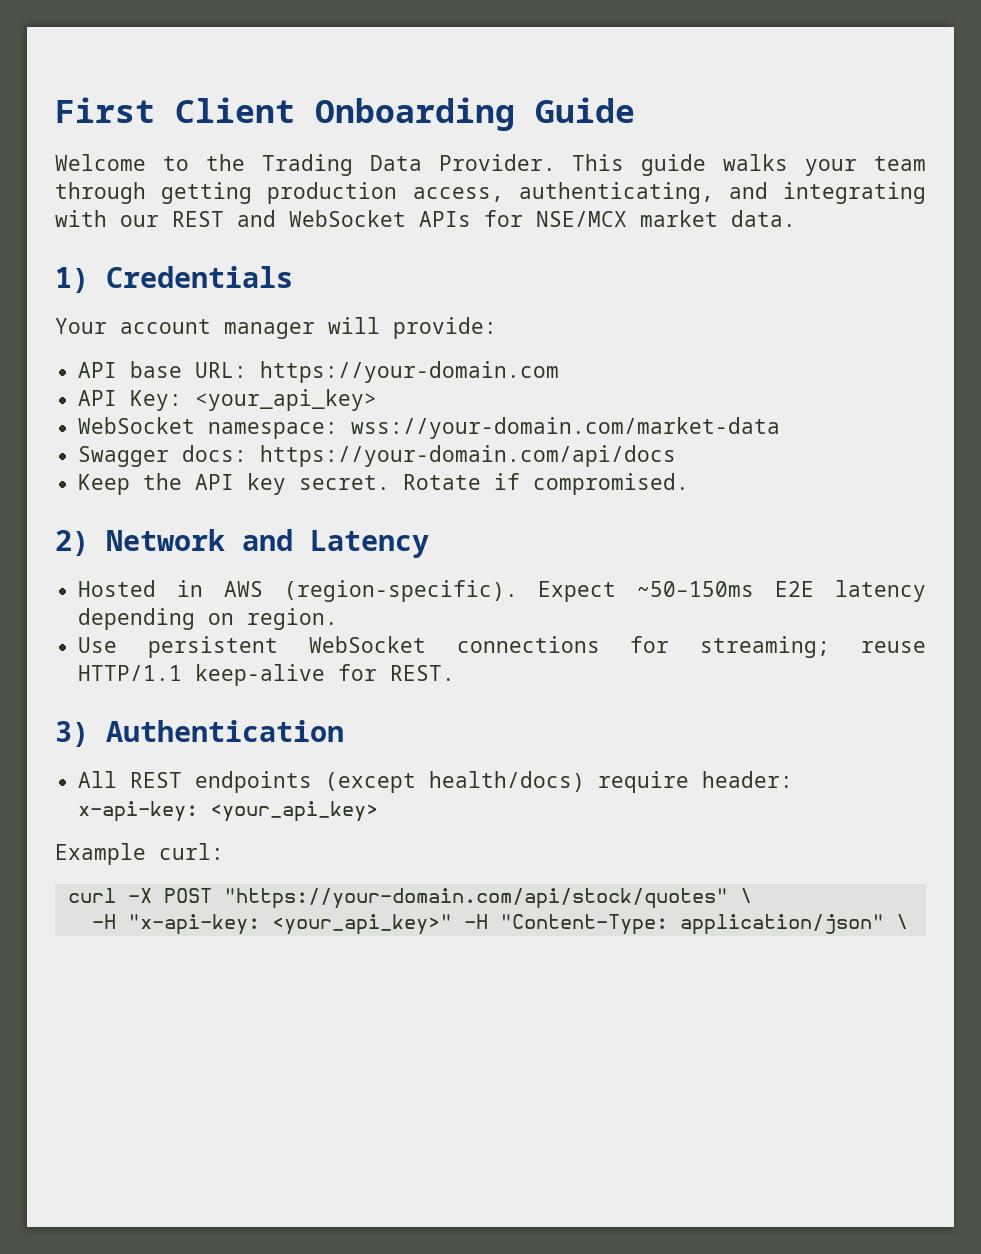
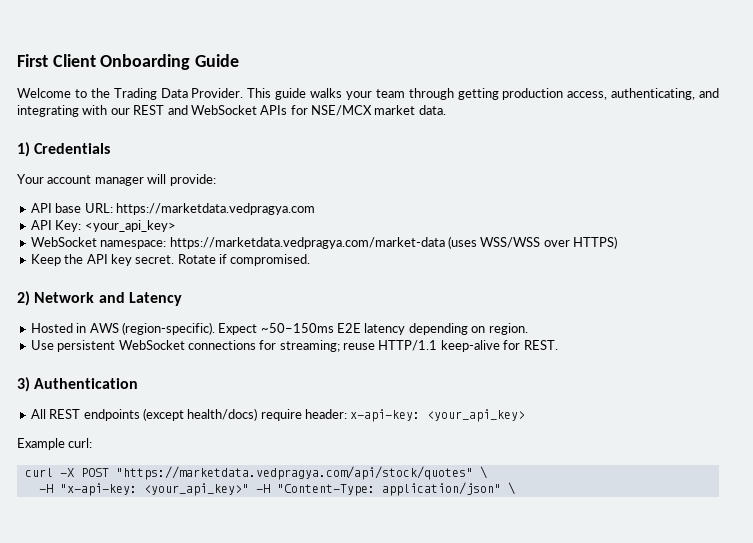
- API base URL: https://your-domain.com
+ API base URL: https://marketdata.vedpragya.com
- WebSocket namespace: wss://your-domain.com/market-data
- Swagger docs: https://your-domain.com/api/docs
+ WebSocket namespace: https://marketdata.vedpragya.com/market-data (uses WSS/WSS over HTTPS)
- curl -X POST "https://your-domain.com/api/stock/quotes" \
+ curl -X POST "https://marketdata.vedpragya.com/api/stock/quotes" \

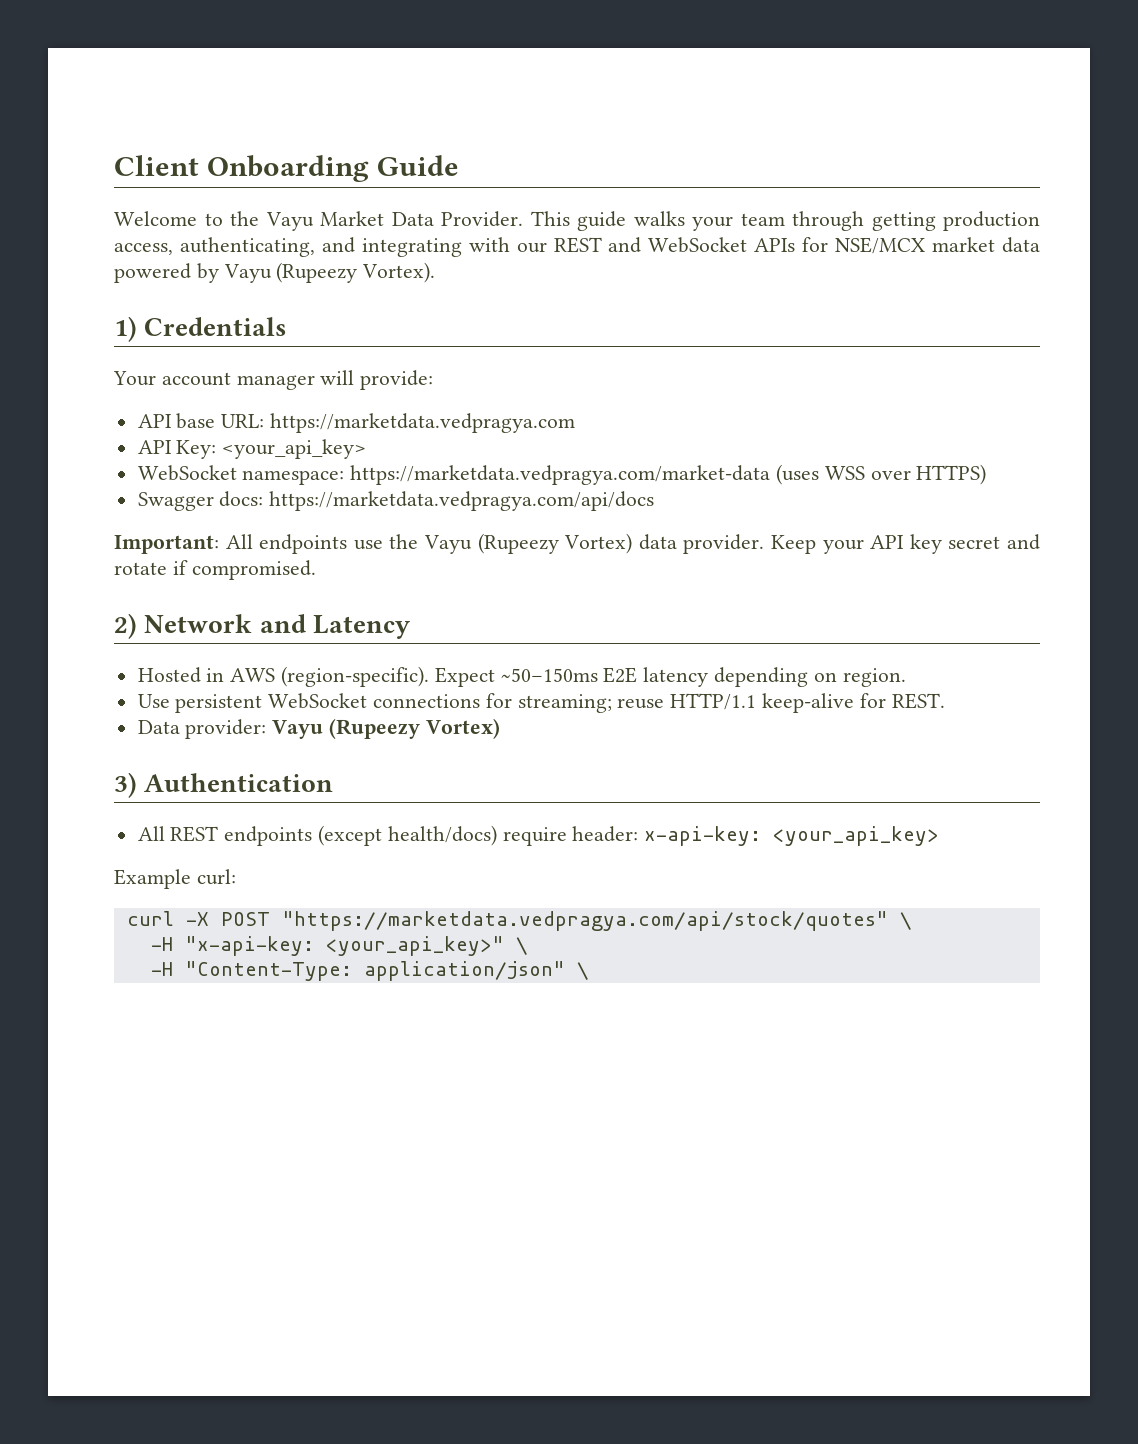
- First Client Onboarding Guide
+ Client Onboarding Guide
- Welcome to the Trading Data Provider.
+ Welcome to the Vayu Market Data Provider.
- This guide walks your team through getting production access, authenticating, and integrating with our REST and WebSocket APIs for NSE/MCX market data.
+ This guide walks your team through getting production access, authenticating, and integrating with our REST and WebSocket APIs for NSE/MCX market data powered by Vayu (Rupeezy Vortex).
- WebSocket namespace: https://marketdata.vedpragya.com/market-data (uses WSS/WSS over HTTPS)
+ WebSocket namespace: https://marketdata.vedpragya.com/market-data (uses WSS over HTTPS)
- Keep the API key secret. Rotate if compromised.
+ Swagger docs: https://marketdata.vedpragya.com/api/docs
+ Important: All endpoints use the Vayu (Rupeezy Vortex) data provider. Keep your API key secret and rotate if compromised.
+ Data provider: Vayu (Rupeezy Vortex)
- -H "x-api-key: <your_api_key>" -H "Content-Type: application/json" \
+ -H "x-api-key: <your_api_key>" \
+ -H "Content-Type: application/json" \

